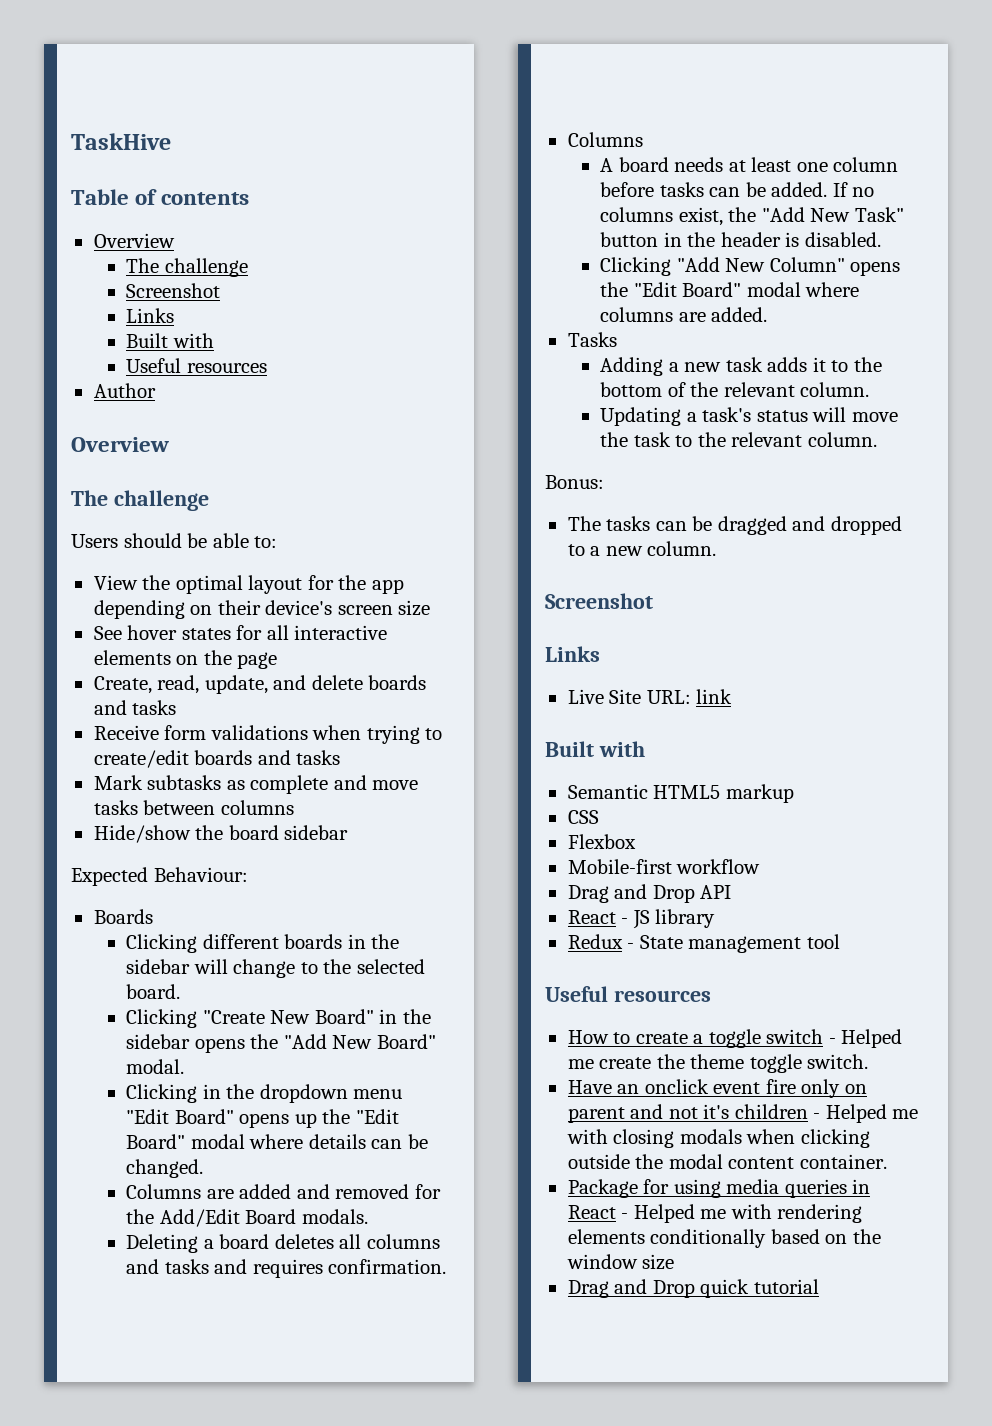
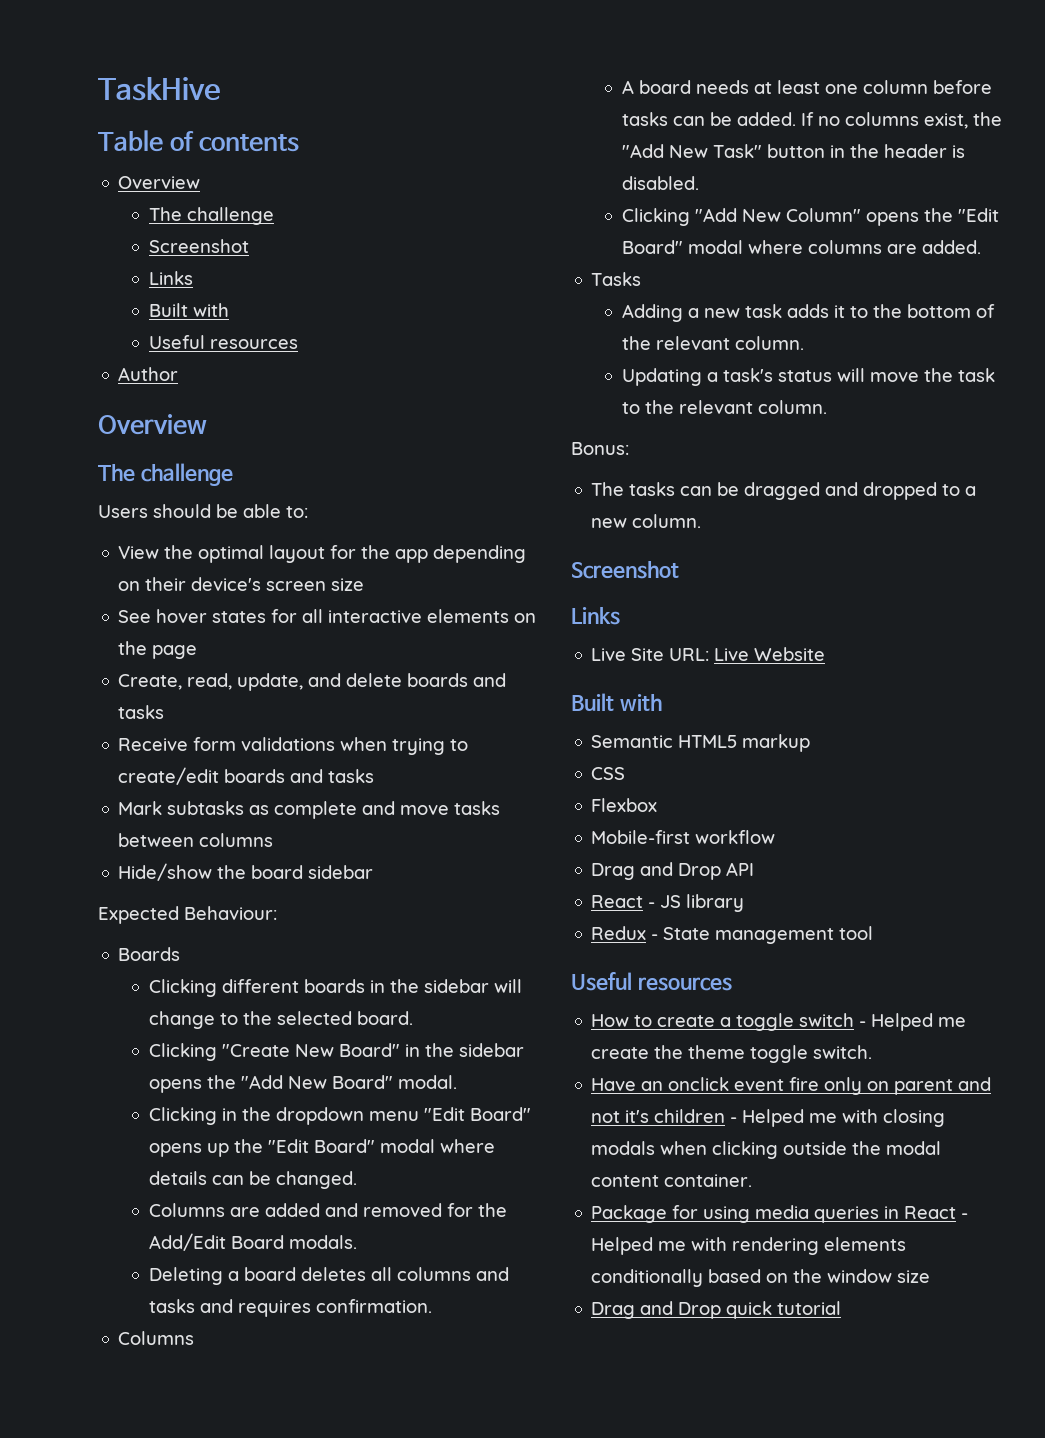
- Live Site URL: link
+ Live Site URL: Live Website

